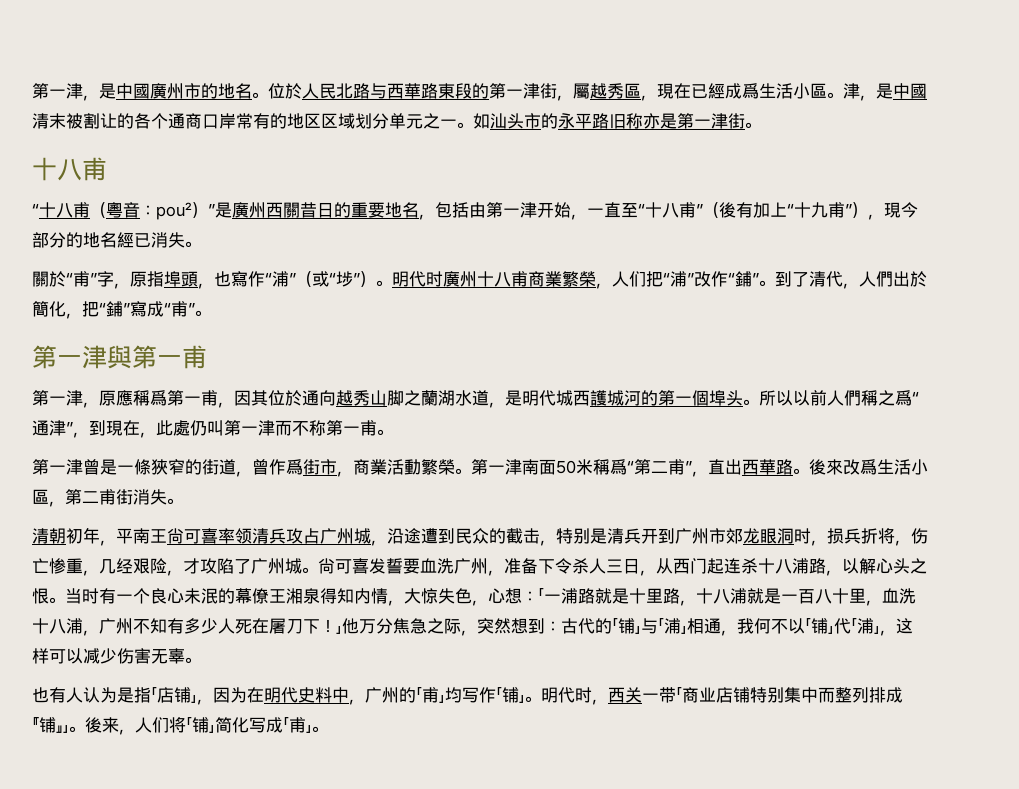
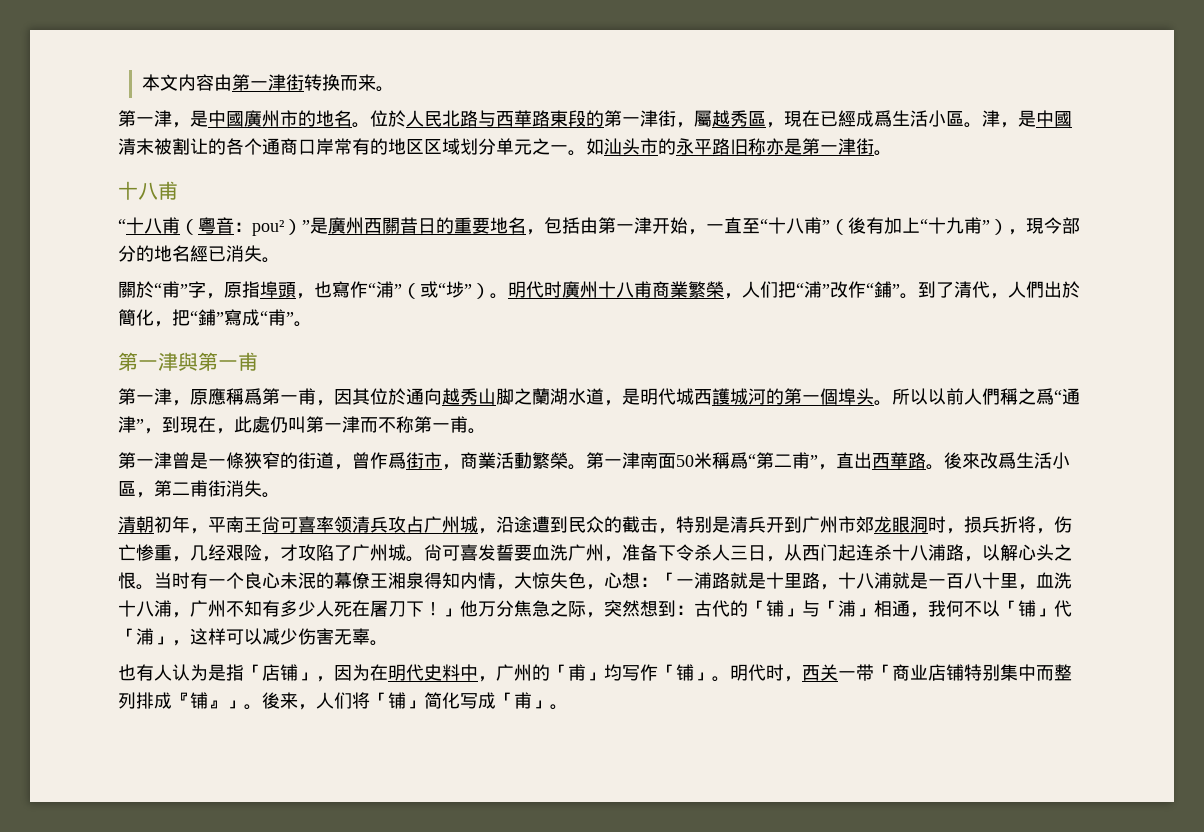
+ 本文内容由第一津街转换而来。

